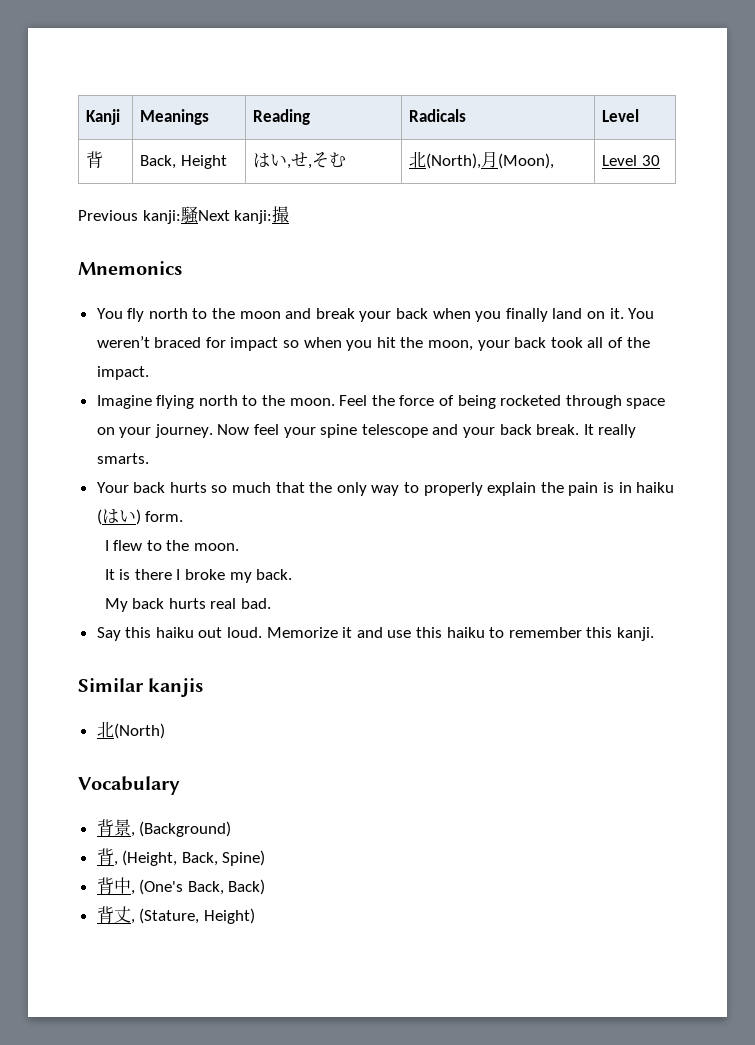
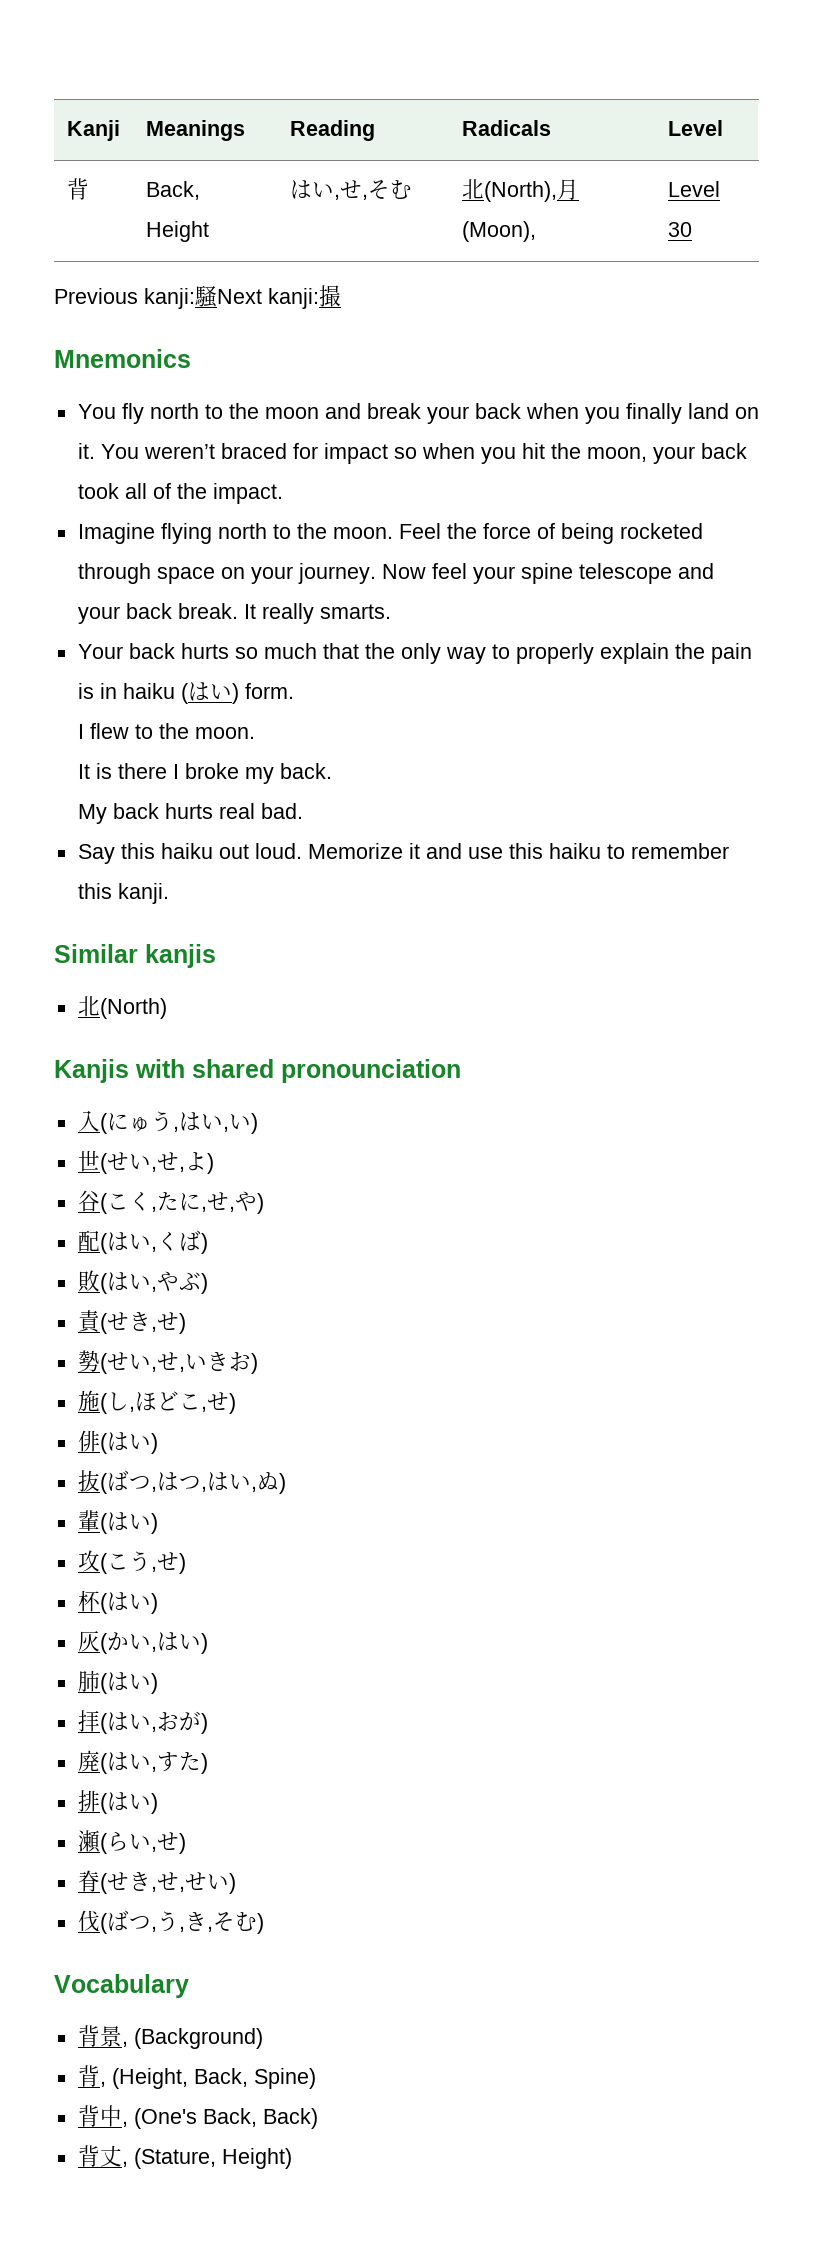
+ Kanjis with shared pronounciation
+ 入(にゅう,はい,い)
+ 世(せい,せ,よ)
+ 谷(こく,たに,せ,や)
+ 配(はい,くば)
+ 敗(はい,やぶ)
+ 責(せき,せ)
+ 勢(せい,せ,いきお)
+ 施(し,ほどこ,せ)
+ 俳(はい)
+ 抜(ばつ,はつ,はい,ぬ)
+ 輩(はい)
+ 攻(こう,せ)
+ 杯(はい)
+ 灰(かい,はい)
+ 肺(はい)
+ 拝(はい,おが)
+ 廃(はい,すた)
+ 排(はい)
+ 瀬(らい,せ)
+ 脊(せき,せ,せい)
+ 伐(ばつ,う,き,そむ)

